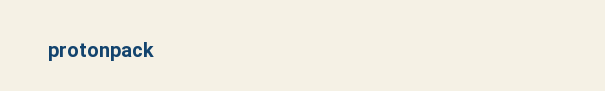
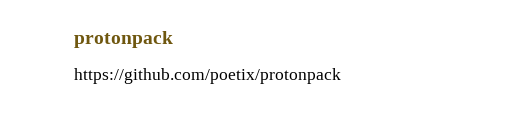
+ https://github.com/poetix/protonpack

